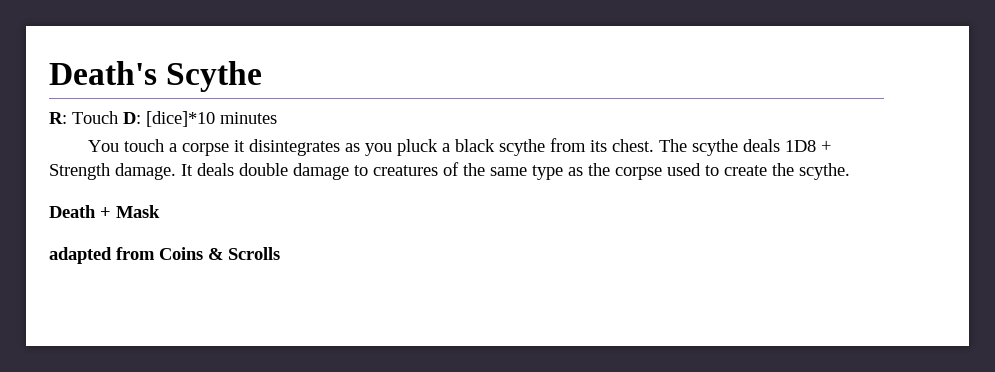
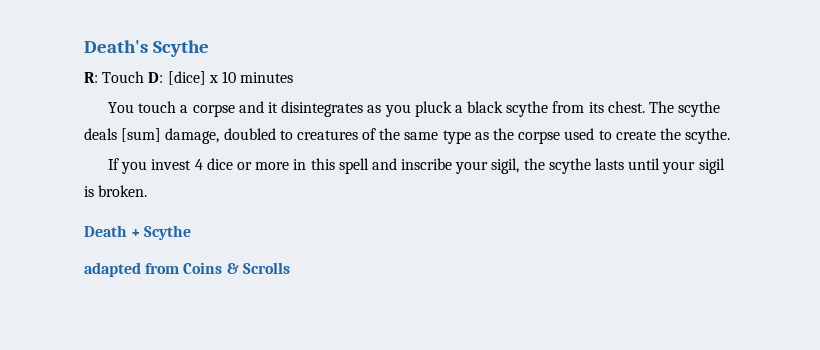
- R: Touch D: [dice]*10 minutes
+ R: Touch D: [dice] x 10 minutes
- You touch a corpse it disintegrates as you pluck a black scythe from its chest.
+ You touch a corpse and it disintegrates as you pluck a black scythe from its chest.
- The scythe deals 1D8 + Strength damage. It deals double damage to creatures of the same type as the corpse used to create the scythe.
+ The scythe deals [sum] damage, doubled to creatures of the same type as the corpse used to create the scythe.
+ If you invest 4 dice or more in this spell and inscribe your sigil, the scythe lasts until your sigil is broken.
- Death + Mask
+ Death + Scythe

